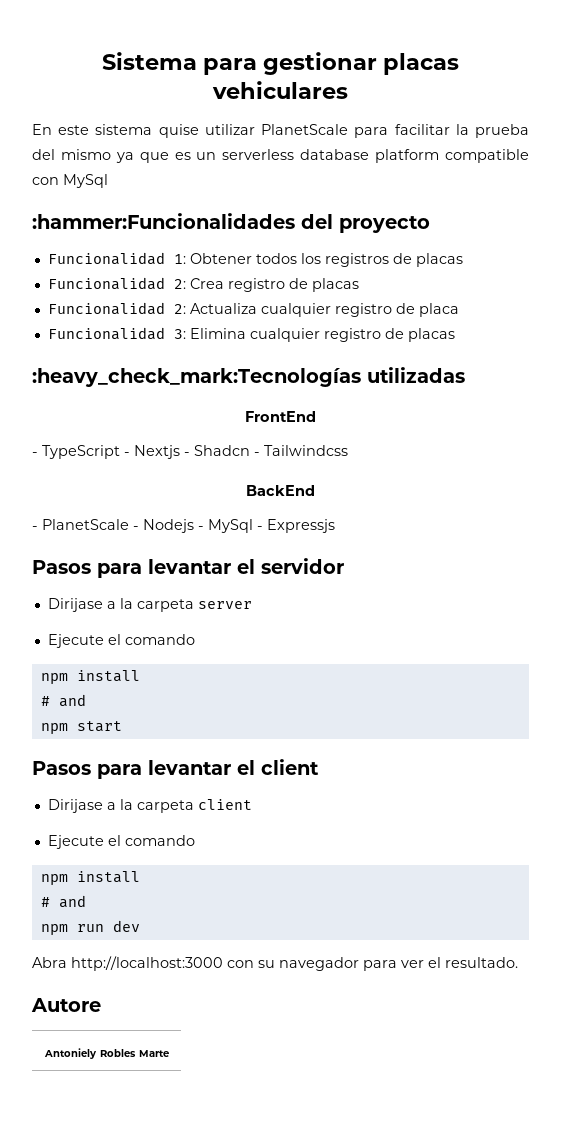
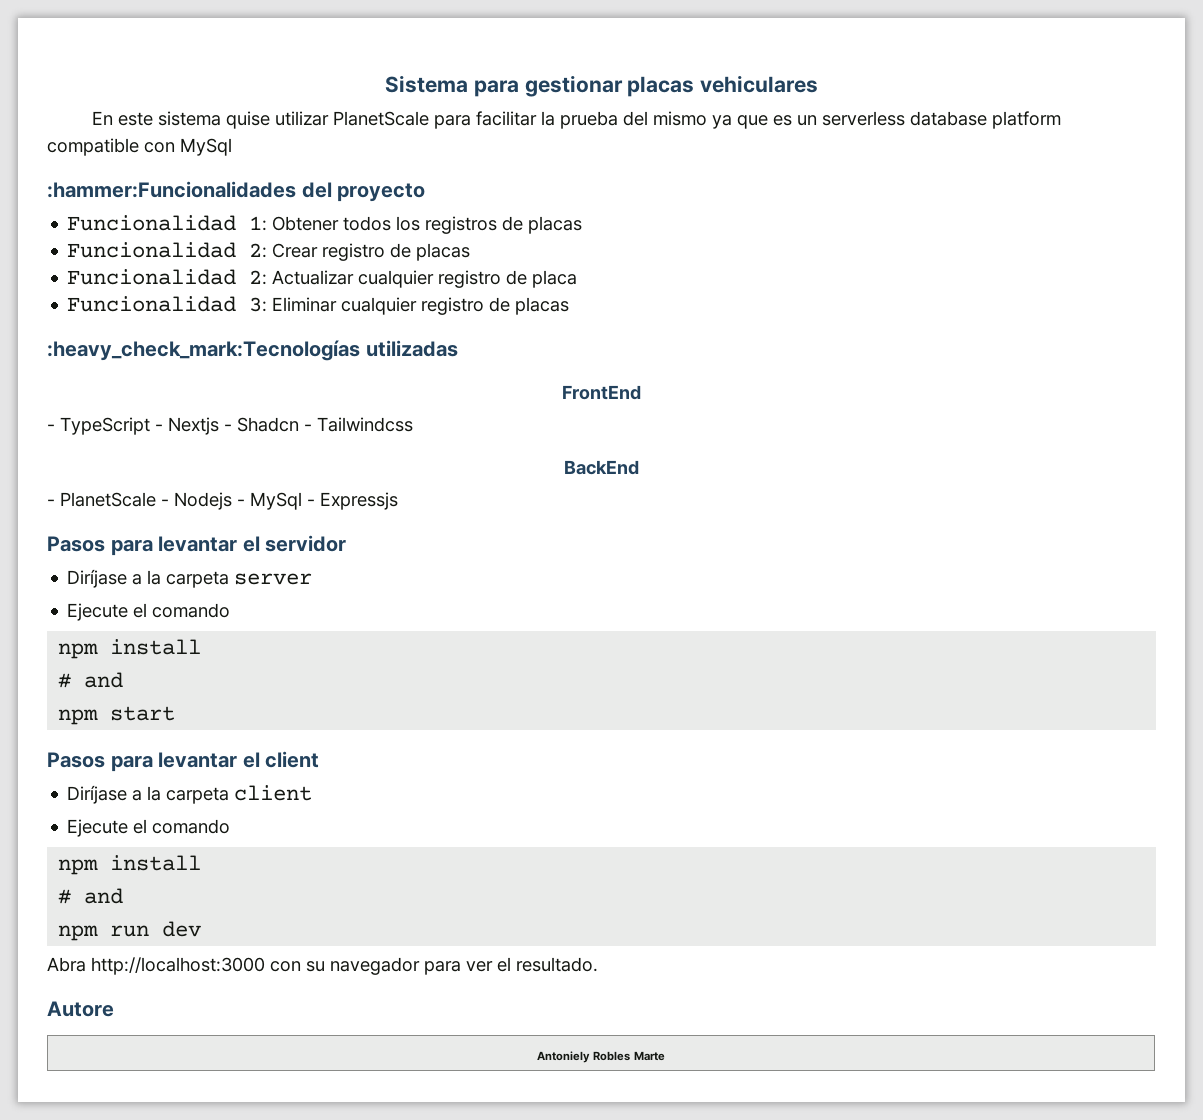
- Funcionalidad 2: Crea registro de placas
+ Funcionalidad 2: Crear registro de placas
- Funcionalidad 2: Actualiza cualquier registro de placa
+ Funcionalidad 2: Actualizar cualquier registro de placa
- Funcionalidad 3: Elimina cualquier registro de placas
+ Funcionalidad 3: Eliminar cualquier registro de placas
- Dirijase a la carpeta server
+ Diríjase a la carpeta server
- Dirijase a la carpeta client
+ Diríjase a la carpeta client

